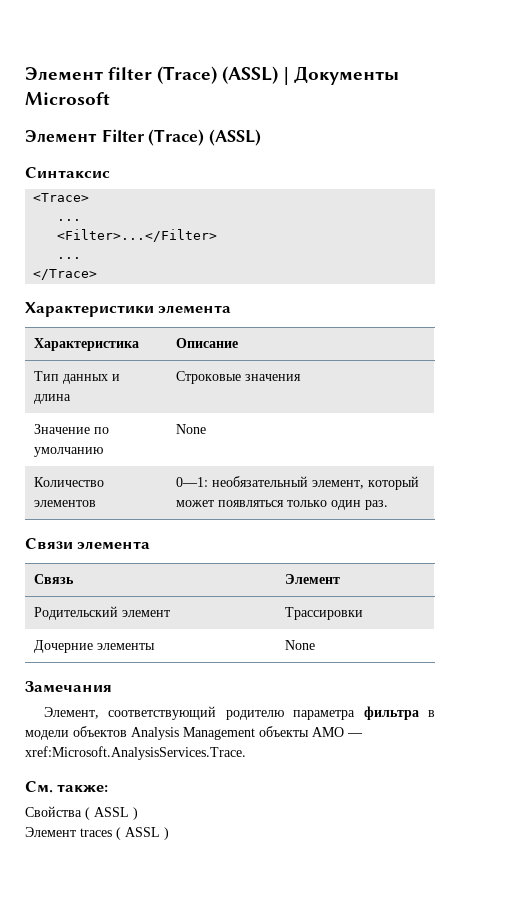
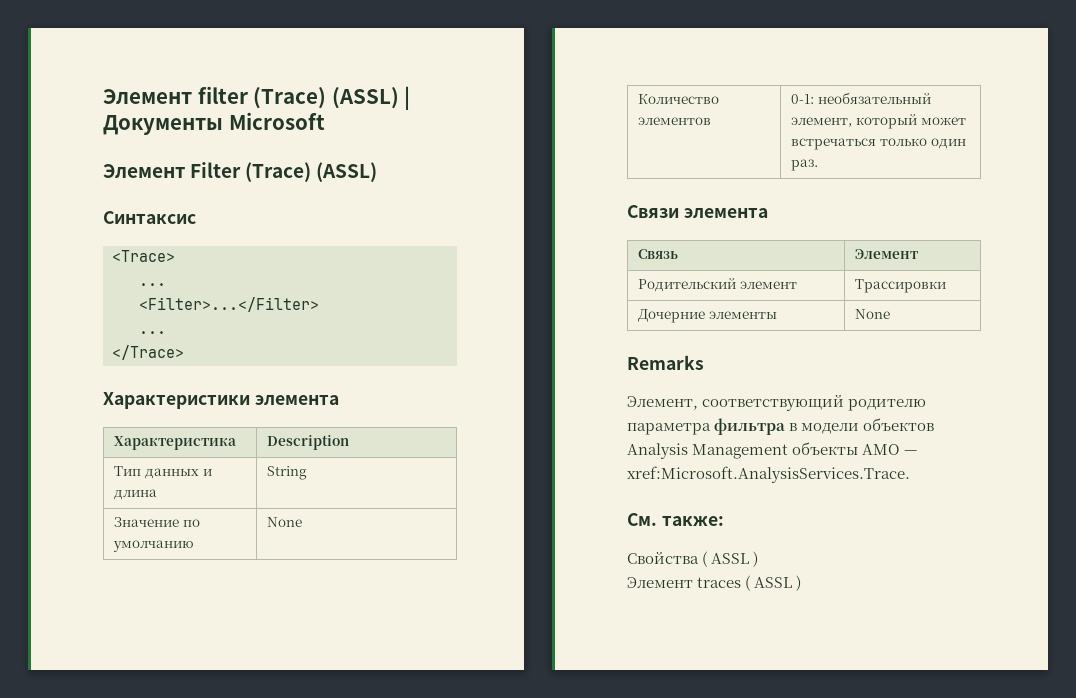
- Характеристика | Описание
+ Характеристика | Description
- Тип данных и длина | Строковые значения
+ Тип данных и длина | String
- Количество элементов | 0—1: необязательный элемент, который может появляться только один раз.
+ Количество элементов | 0-1: необязательный элемент, который может встречаться только один раз.
- Замечания
+ Remarks

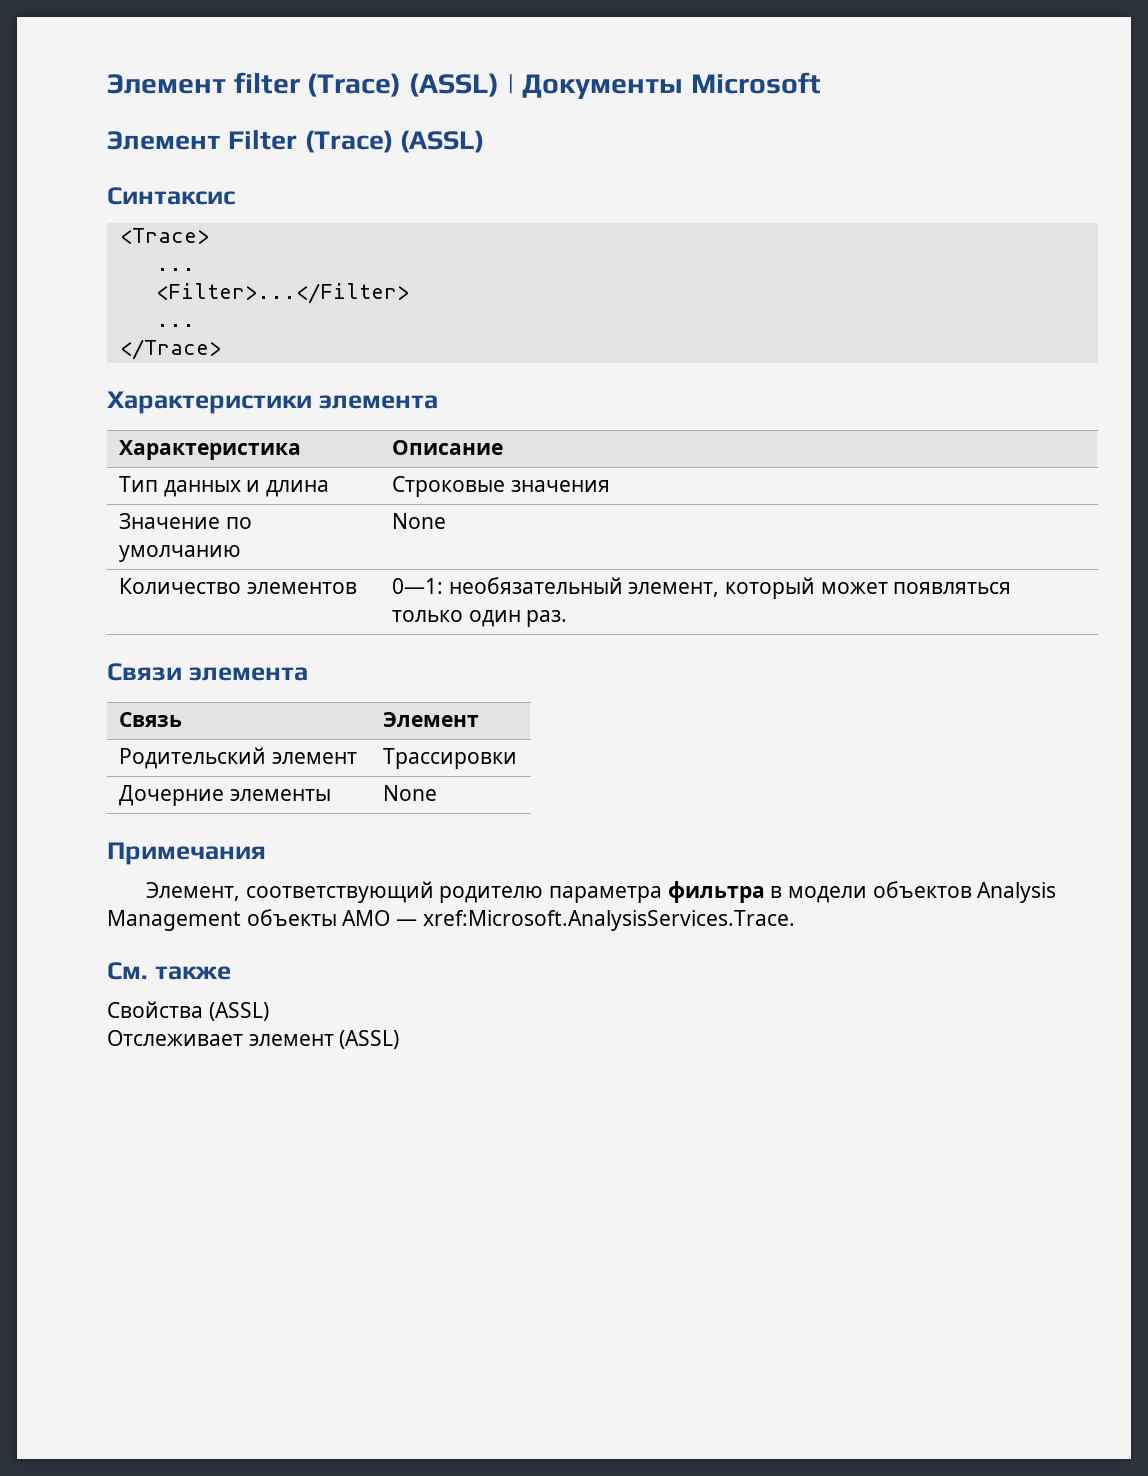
- Характеристика | Description
+ Характеристика | Описание
- Тип данных и длина | String
+ Тип данных и длина | Строковые значения
- Количество элементов | 0-1: необязательный элемент, который может встречаться только один раз.
+ Количество элементов | 0—1: необязательный элемент, который может появляться только один раз.
- Remarks
+ Примечания
- См. также:
+ См. также
- Свойства ( ASSL )
- Элемент traces ( ASSL )
+ Свойства (ASSL)
+ Отслеживает элемент (ASSL)

